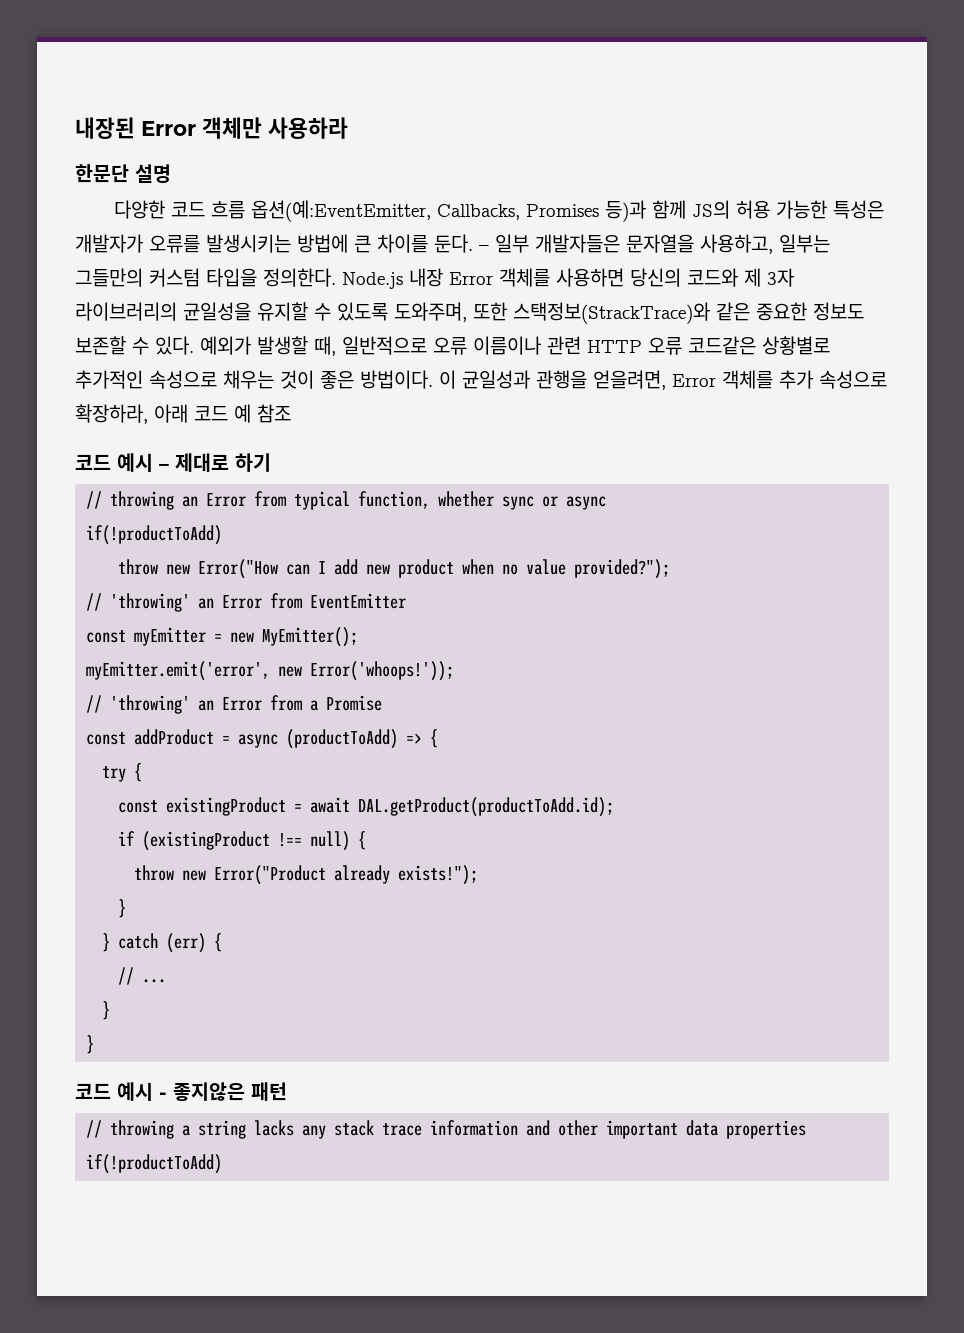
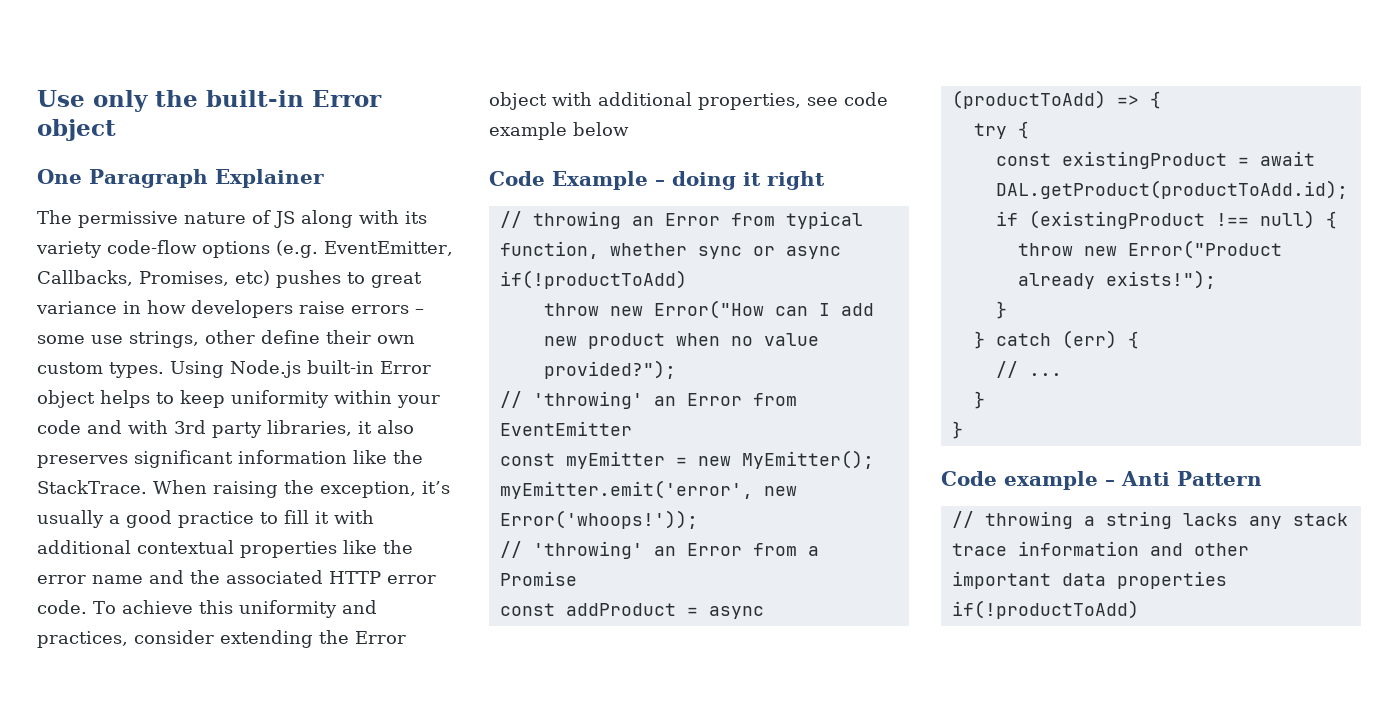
- 내장된 Error 객체만 사용하라
- 한문단 설명
- 다양한 코드 흐름 옵션(예:EventEmitter, Callbacks, Promises 등)과 함께 JS의 허용 가능한 특성은 개발자가 오류를 발생시키는 방법에 큰 차이를 둔다. – 일부 개발자들은 문자열을 사용하고, 일부는 그들만의 커스텀 타입을 정의한다. Node.js 내장 Error 객체를 사용하면 당신의 코드와 제 3자 라이브러리의 균일성을 유지할 수 있도록 도와주며, 또한 스택정보(StrackTrace)와 같은 중요한 정보도 보존할 수 있다. 예외가 발생할 때, 일반적으로 오류 이름이나 관련 HTTP 오류 코드같은 상황별로 추가적인 속성으로 채우는 것이 좋은 방법이다. 이 균일성과 관행을 얻을려면, Error 객체를 추가 속성으로 확장하라, 아래 코드 예 참조
- 코드 예시 – 제대로 하기
+ Use only the built-in Error object
+ One Paragraph Explainer
+ The permissive nature of JS along with its variety code-flow options (e.g. EventEmitter, Callbacks, Promises, etc) pushes to great variance in how developers raise errors – some use strings, other define their own custom types. Using Node.js built-in Error object helps to keep uniformity within your code and with 3rd party libraries, it also preserves significant information like the StackTrace. When raising the exception, it’s usually a good practice to fill it with additional contextual properties like the error name and the associated HTTP error code. To achieve this uniformity and practices, consider extending the Error object with additional properties, see code example below
+ Code Example – doing it right
- 코드 예시 - 좋지않은 패턴
+ Code example – Anti Pattern

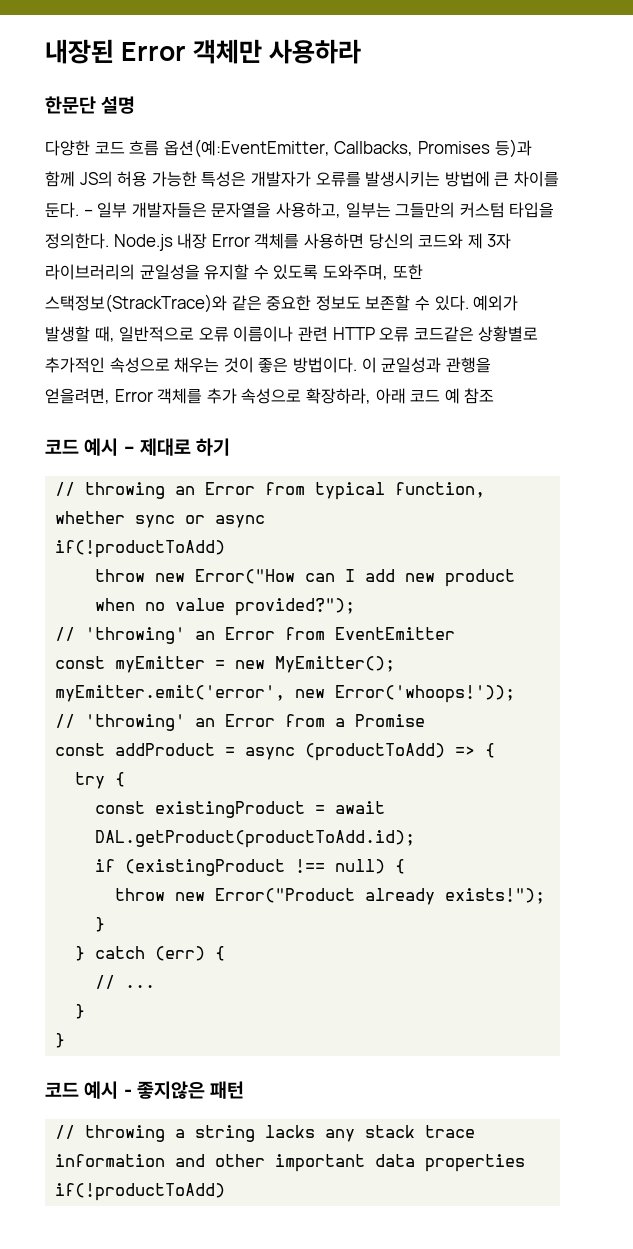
- Use only the built-in Error object
- One Paragraph Explainer
- The permissive nature of JS along with its variety code-flow options (e.g. EventEmitter, Callbacks, Promises, etc) pushes to great variance in how developers raise errors – some use strings, other define their own custom types. Using Node.js built-in Error object helps to keep uniformity within your code and with 3rd party libraries, it also preserves significant information like the StackTrace. When raising the exception, it’s usually a good practice to fill it with additional contextual properties like the error name and the associated HTTP error code. To achieve this uniformity and practices, consider extending the Error object with additional properties, see code example below
- Code Example – doing it right
+ 내장된 Error 객체만 사용하라
+ 한문단 설명
+ 다양한 코드 흐름 옵션(예:EventEmitter, Callbacks, Promises 등)과 함께 JS의 허용 가능한 특성은 개발자가 오류를 발생시키는 방법에 큰 차이를 둔다. – 일부 개발자들은 문자열을 사용하고, 일부는 그들만의 커스텀 타입을 정의한다. Node.js 내장 Error 객체를 사용하면 당신의 코드와 제 3자 라이브러리의 균일성을 유지할 수 있도록 도와주며, 또한 스택정보(StrackTrace)와 같은 중요한 정보도 보존할 수 있다. 예외가 발생할 때, 일반적으로 오류 이름이나 관련 HTTP 오류 코드같은 상황별로 추가적인 속성으로 채우는 것이 좋은 방법이다. 이 균일성과 관행을 얻을려면, Error 객체를 추가 속성으로 확장하라, 아래 코드 예 참조
+ 코드 예시 – 제대로 하기
- Code example – Anti Pattern
+ 코드 예시 - 좋지않은 패턴

